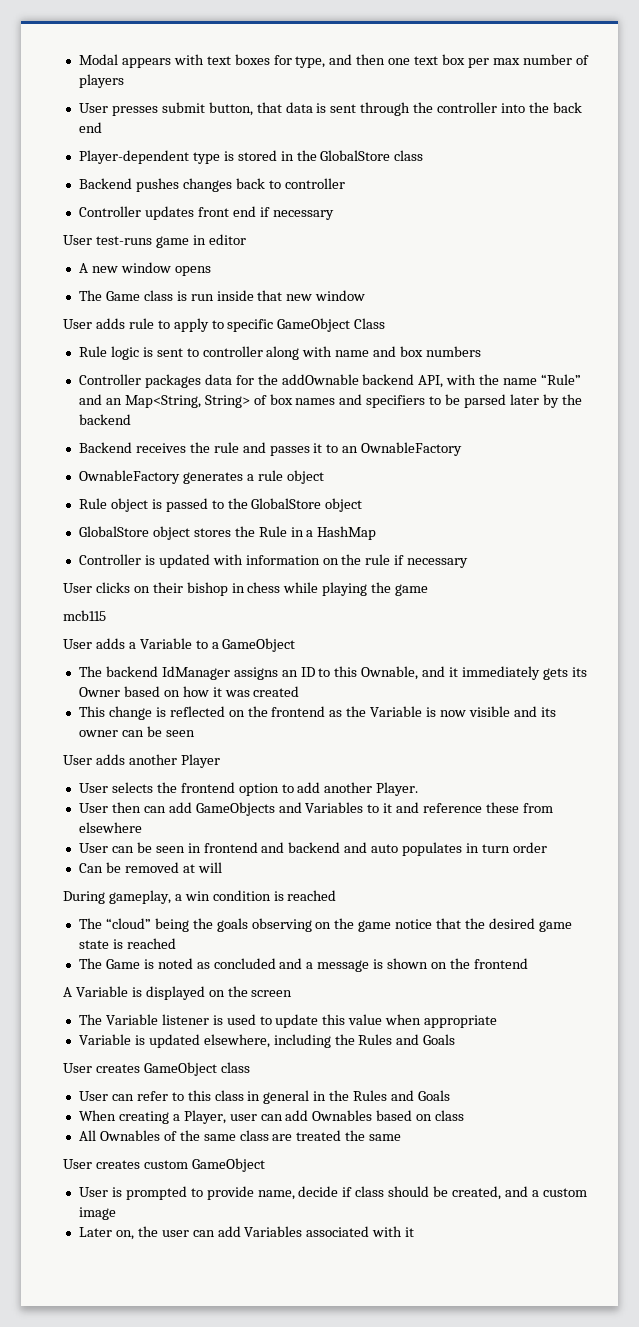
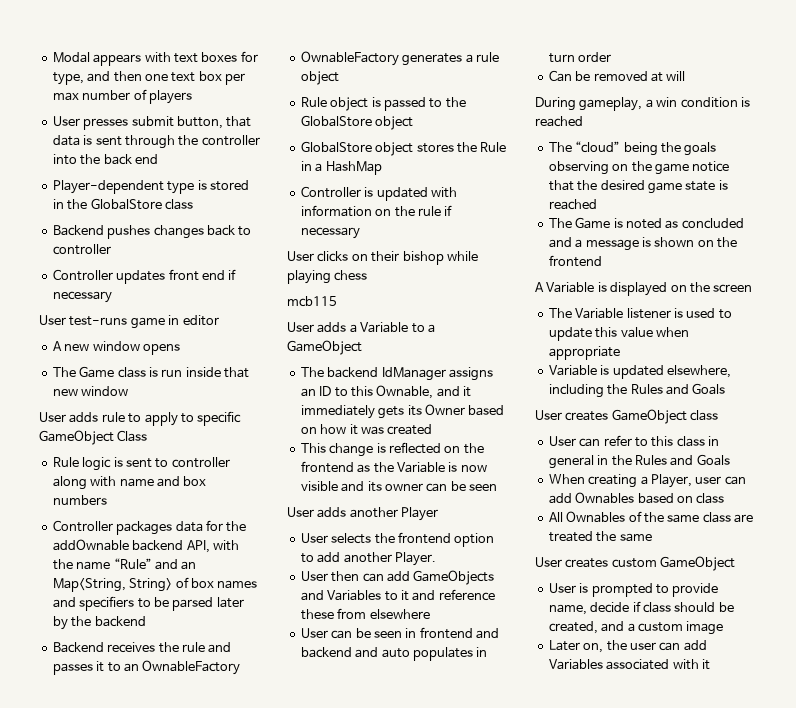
- User clicks on their bishop in chess while playing the game
+ User clicks on their bishop while playing chess

